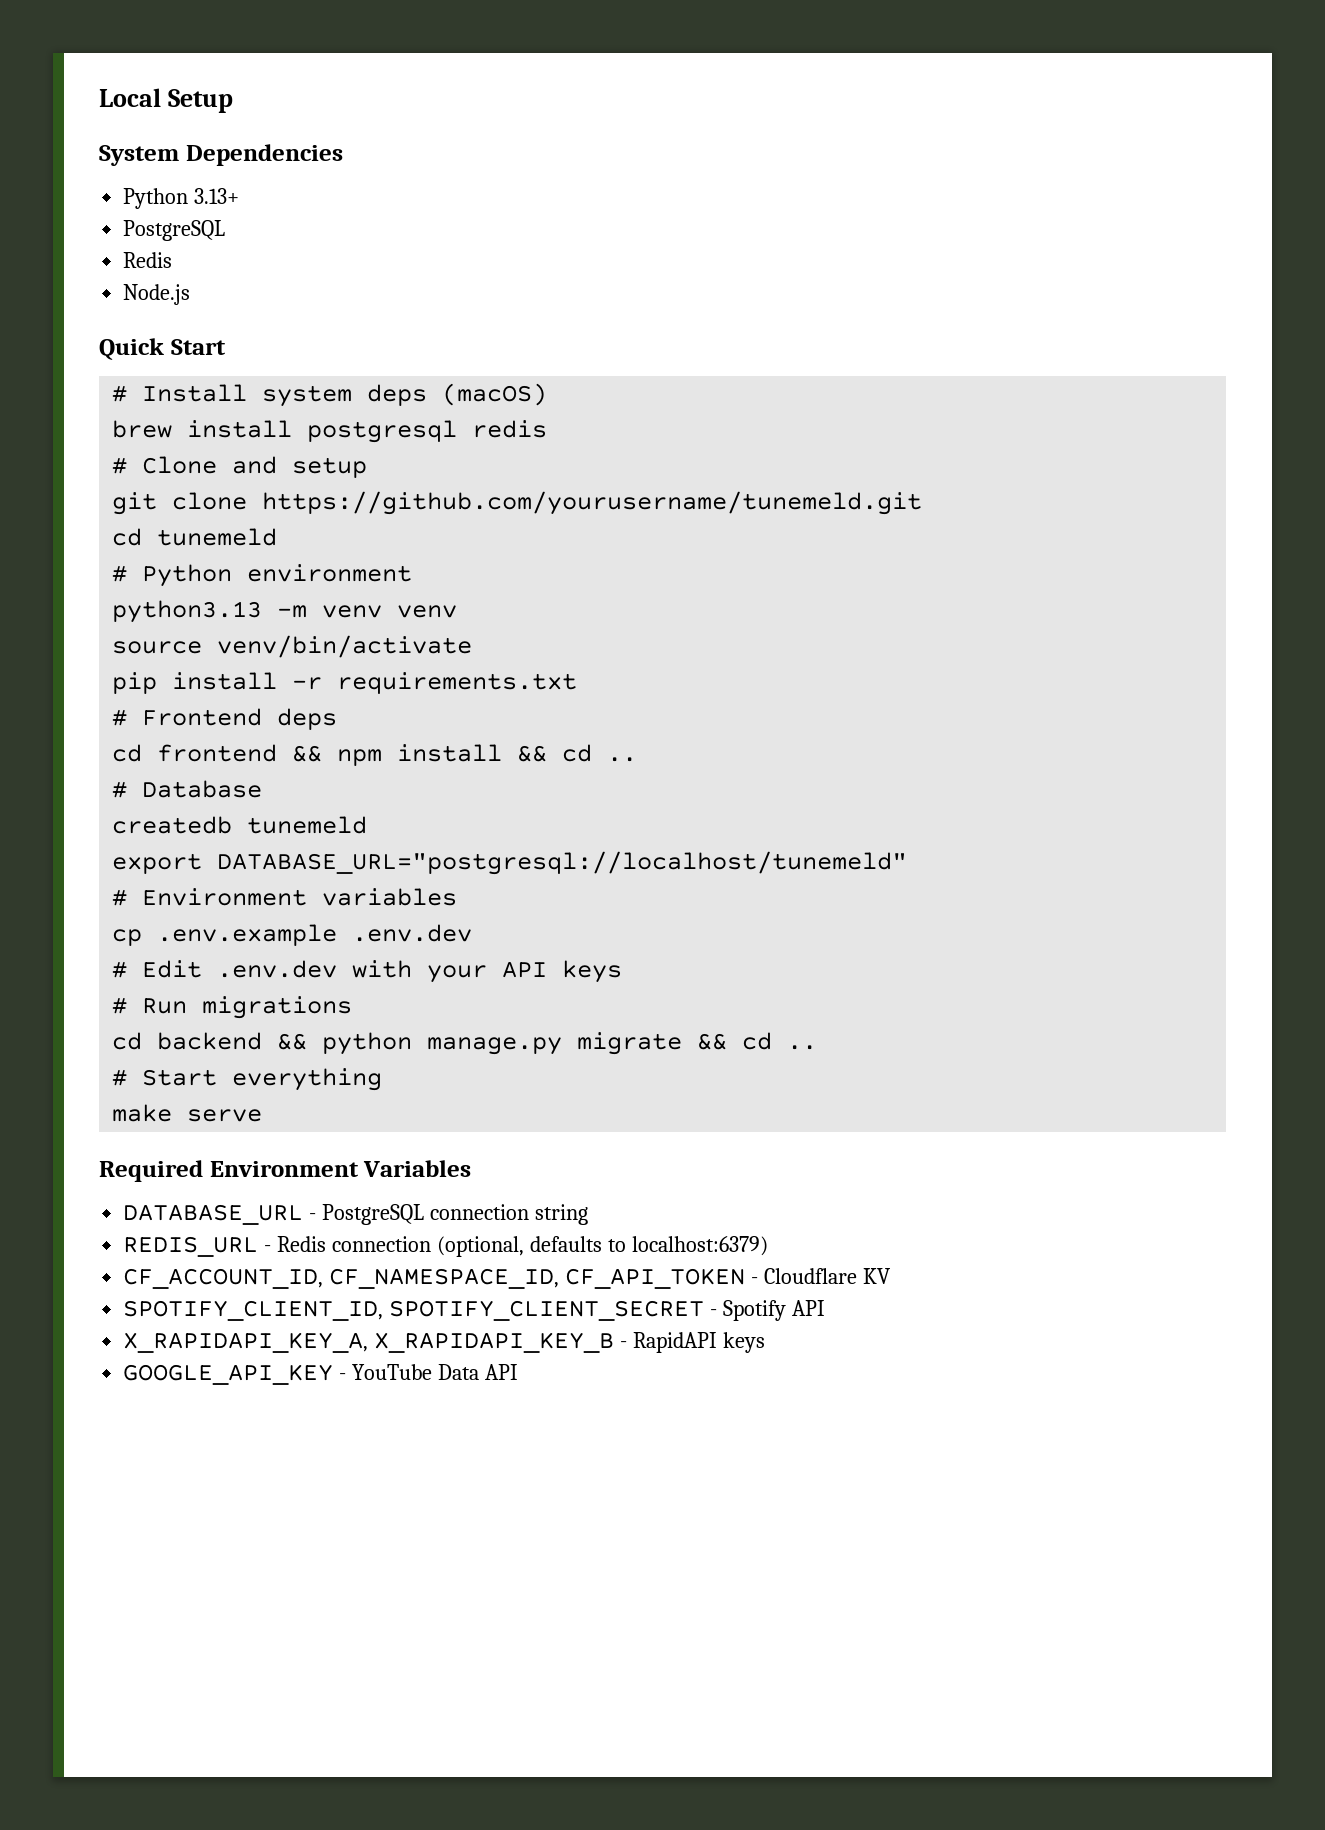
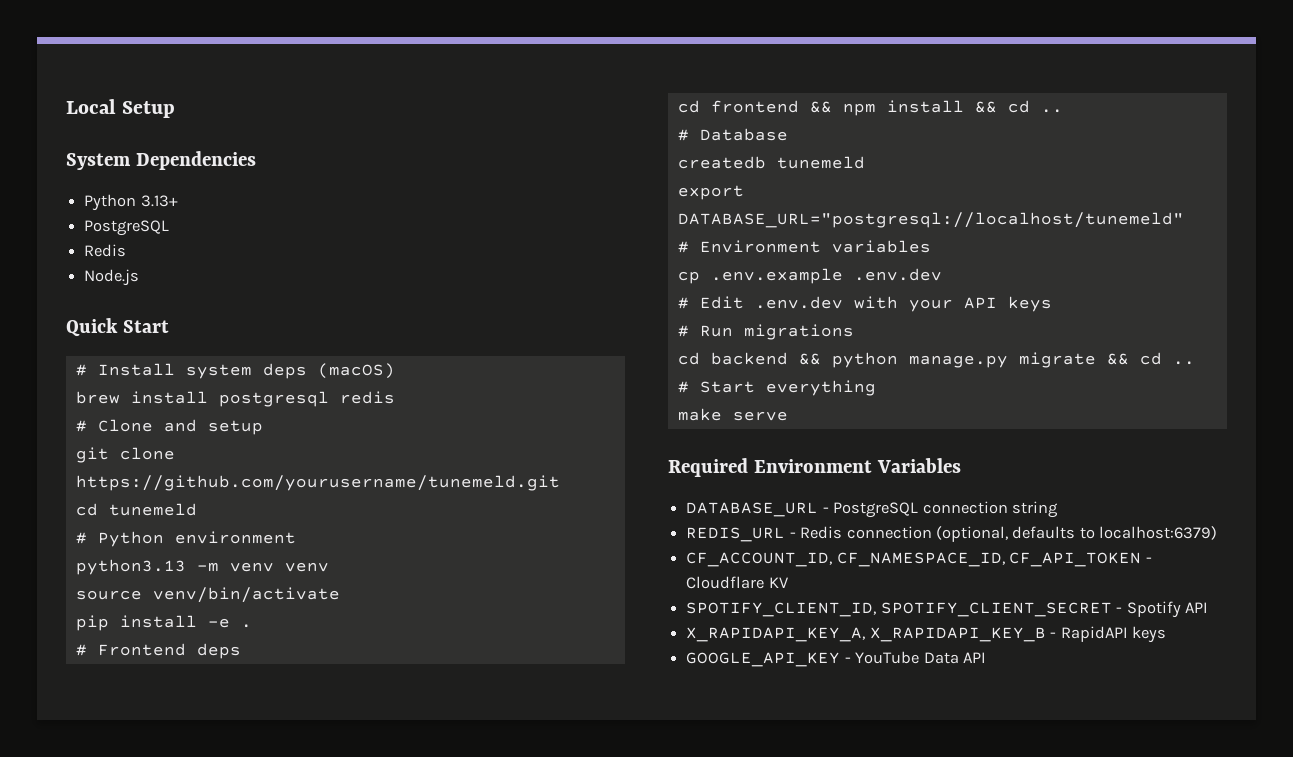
- pip install -r requirements.txt
+ pip install -e .

